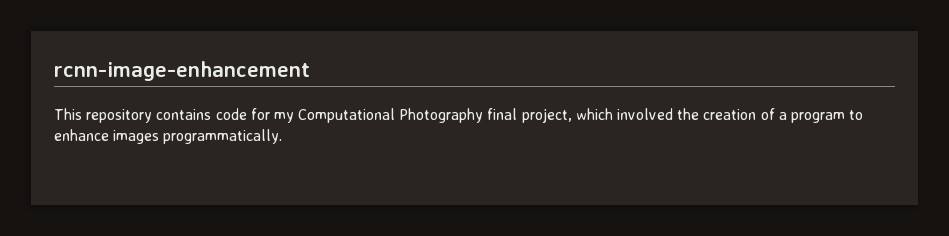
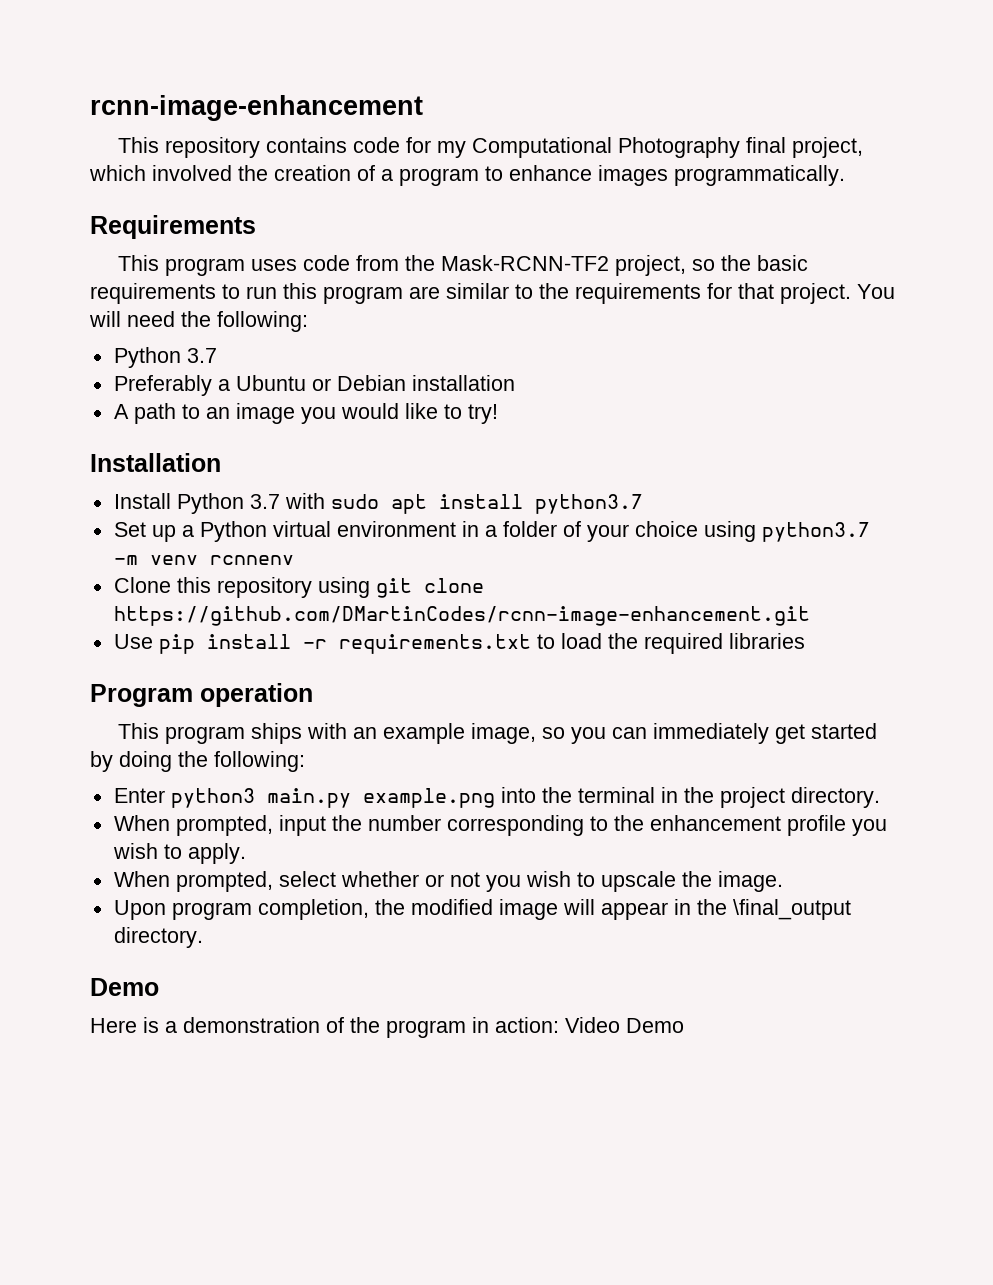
+ Requirements
+ This program uses code from the Mask-RCNN-TF2 project, so the basic requirements to run this program are similar to the requirements for that project. You will need the following:
+ Python 3.7
+ Preferably a Ubuntu or Debian installation
+ A path to an image you would like to try!
+ Installation
+ Install Python 3.7 with sudo apt install python3.7
+ Set up a Python virtual environment in a folder of your choice using python3.7 -m venv rcnnenv
+ Clone this repository using git clone https://github.com/DMartinCodes/rcnn-image-enhancement.git
+ Use pip install -r requirements.txt to load the required libraries
+ Program operation
+ This program ships with an example image, so you can immediately get started by doing the following:
+ Enter python3 main.py example.png into the terminal in the project directory.
+ When prompted, input the number corresponding to the enhancement profile you wish to apply.
+ When prompted, select whether or not you wish to upscale the image.
+ Upon program completion, the modified image will appear in the \final_output directory.
+ Demo
+ Here is a demonstration of the program in action: Video Demo

